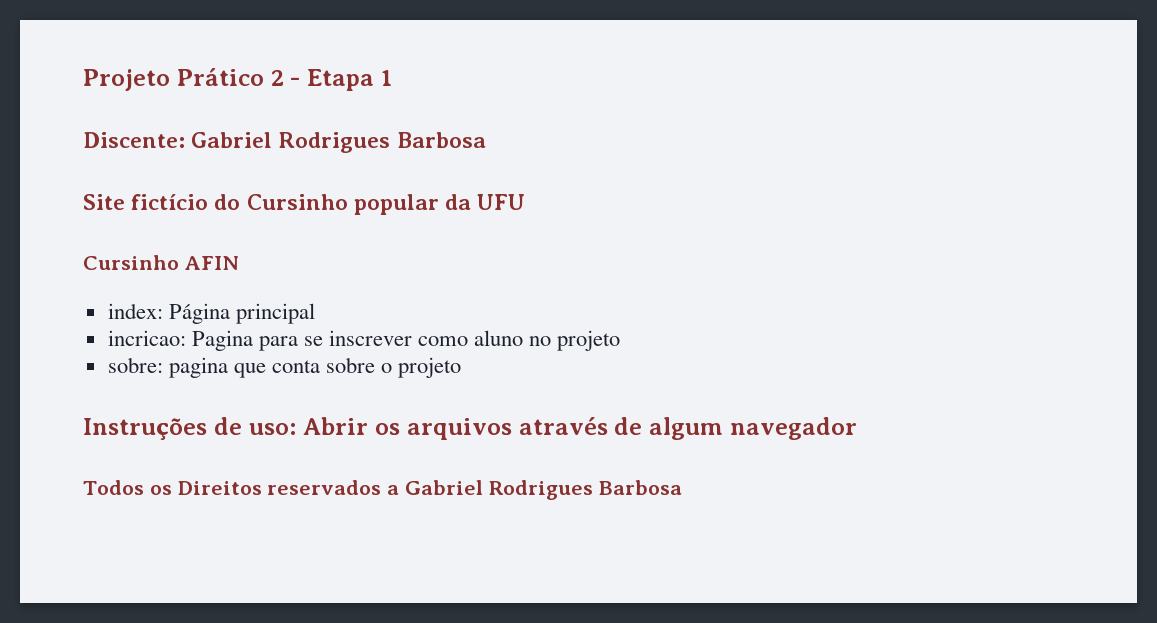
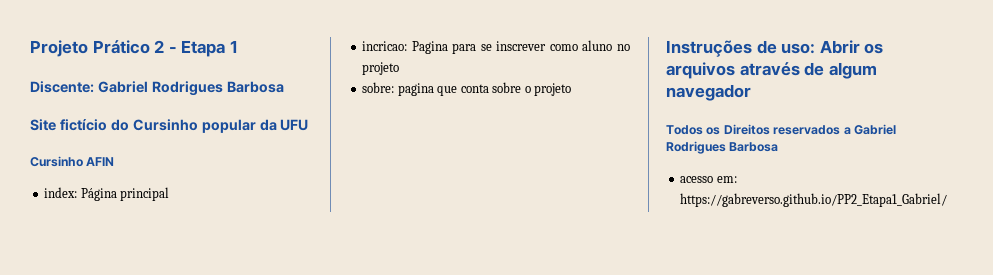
+ acesso em: https://gabreverso.github.io/PP2_Etapa1_Gabriel/

